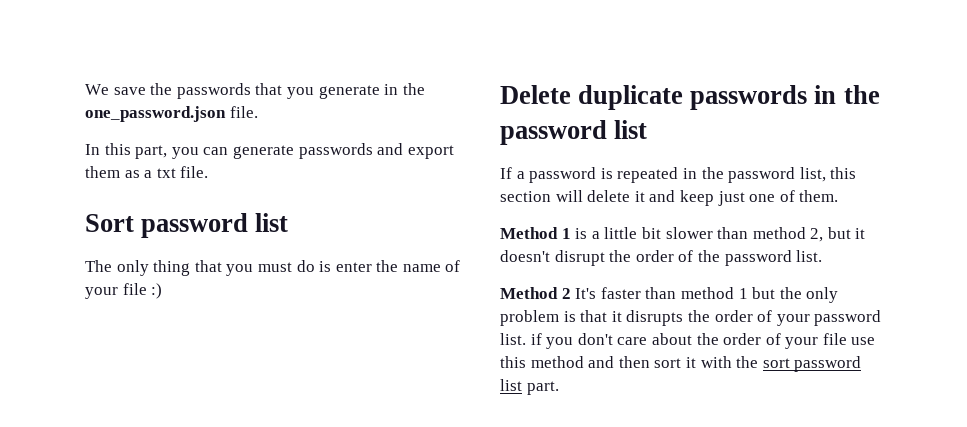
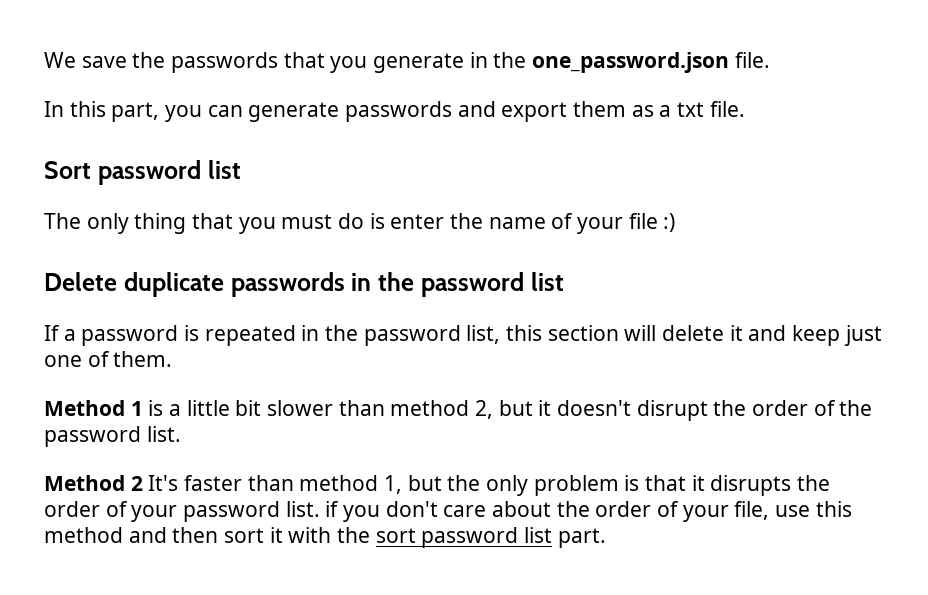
- Method 2 It's faster than method 1 but the only problem is that it disrupts the order of your password list. if you don't care about the order of your file use this method and then sort it with the sort password list part.
+ Method 2 It's faster than method 1, but the only problem is that it disrupts the order of your password list. if you don't care about the order of your file, use this method and then sort it with the sort password list part.

